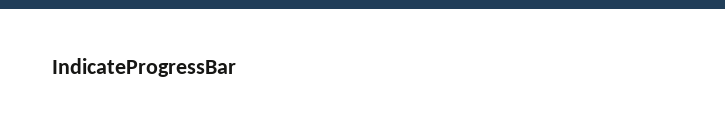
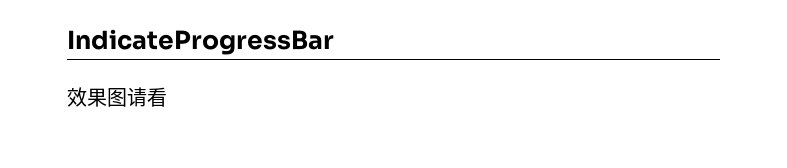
+ 效果图请看

